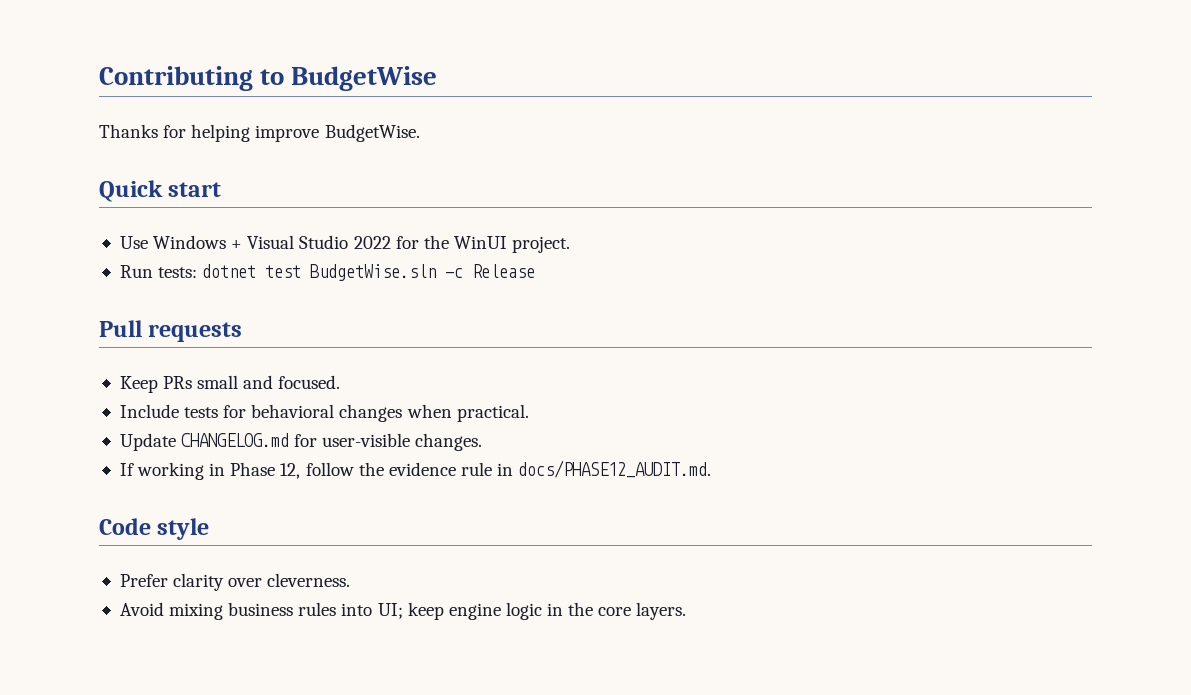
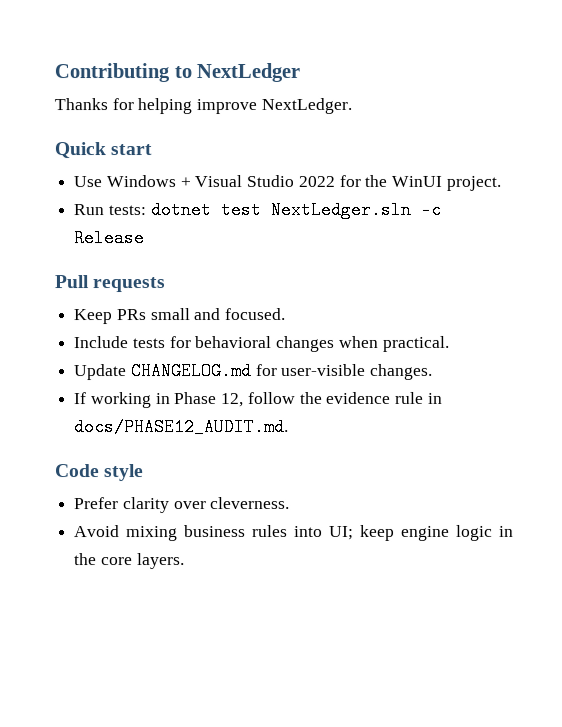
- Contributing to BudgetWise
+ Contributing to NextLedger
- Thanks for helping improve BudgetWise.
+ Thanks for helping improve NextLedger.
- Run tests: dotnet test BudgetWise.sln -c Release
+ Run tests: dotnet test NextLedger.sln -c Release

